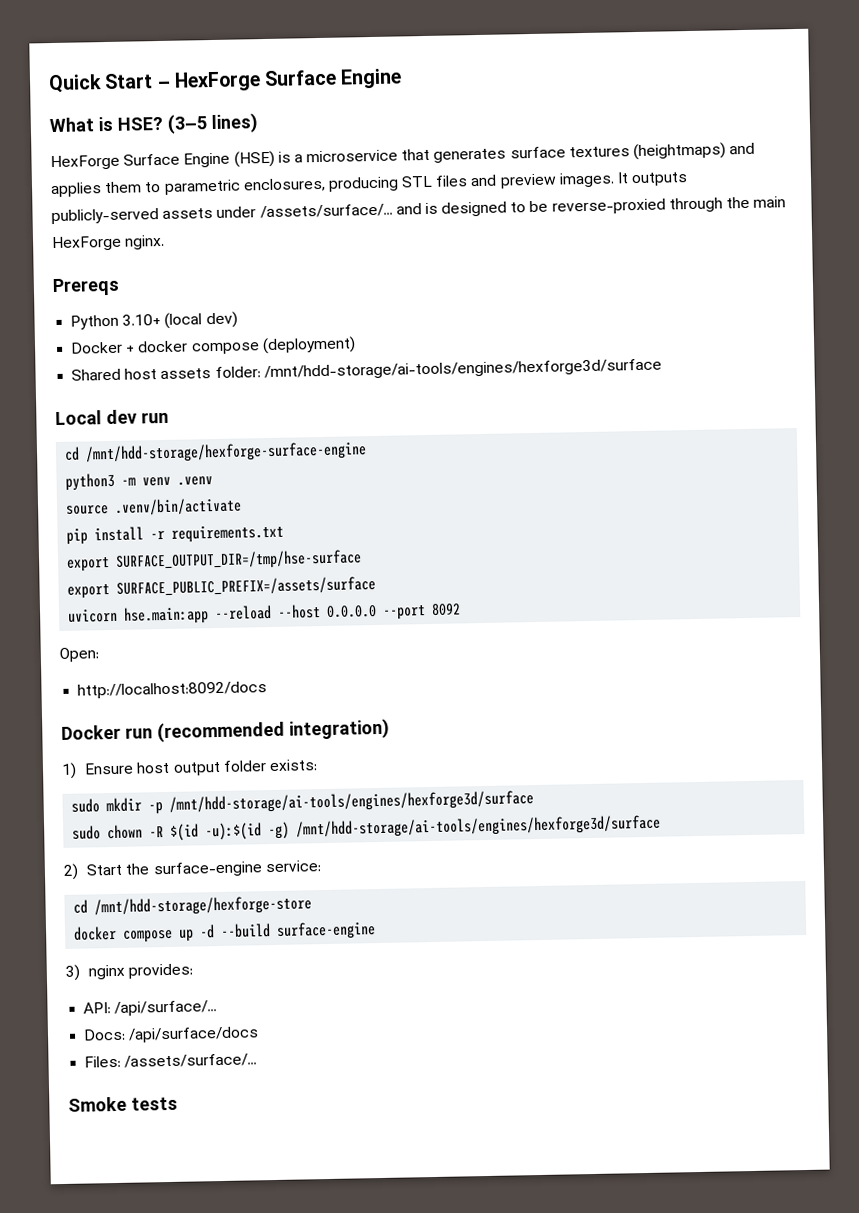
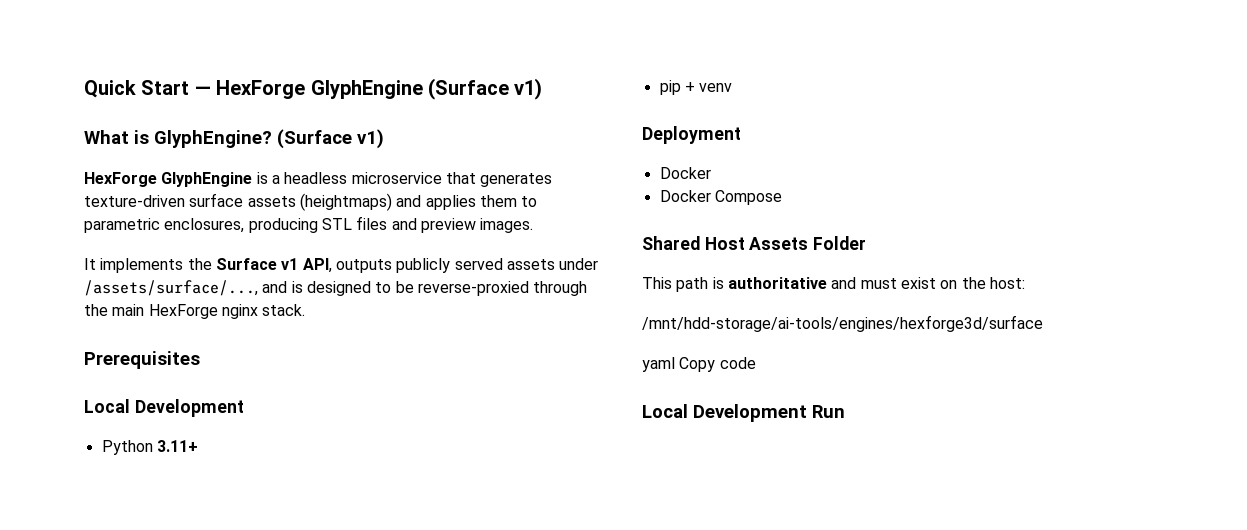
- Quick Start – HexForge Surface Engine
- What is HSE? (3–5 lines)
- HexForge Surface Engine (HSE) is a microservice that generates surface textures (heightmaps) and applies them to parametric enclosures, producing STL files and preview images. It outputs publicly-served assets under /assets/surface/... and is designed to be reverse-proxied through the main HexForge nginx.
- Prereqs
- Python 3.10+ (local dev)
- Docker + docker compose (deployment)
- Shared host assets folder: /mnt/hdd-storage/ai-tools/engines/hexforge3d/surface
- Local dev run
- cd /mnt/hdd-storage/hexforge-surface-engine
- python3 -m venv .venv
- source .venv/bin/activate
- pip install -r requirements.txt
- export SURFACE_OUTPUT_DIR=/tmp/hse-surface
- export SURFACE_PUBLIC_PREFIX=/assets/surface
- uvicorn hse.main:app --reload --host 0.0.0.0 --port 8092
- Open:
- http://localhost:8092/docs
- Docker run (recommended integration)
- 1) Ensure host output folder exists:
- sudo mkdir -p /mnt/hdd-storage/ai-tools/engines/hexforge3d/surface
- sudo chown -R $(id -u):$(id -g) /mnt/hdd-storage/ai-tools/engines/hexforge3d/surface
- 2) Start the surface-engine service:
- cd /mnt/hdd-storage/hexforge-store
- docker compose up -d --build surface-engine
- 3) nginx provides:
- API: /api/surface/...
- Docs: /api/surface/docs
- Files: /assets/surface/...
- Smoke tests
+ Quick Start — HexForge GlyphEngine (Surface v1)
+ What is GlyphEngine? (Surface v1)
+ HexForge GlyphEngine is a headless microservice that generates texture-driven surface assets (heightmaps) and applies them to parametric enclosures, producing STL files and preview images.
+ It implements the Surface v1 API, outputs publicly served assets under /assets/surface/..., and is designed to be reverse-proxied through the main HexForge nginx stack.
+ Prerequisites
+ Local Development
+ Python 3.11+
+ pip + venv
+ Deployment
+ Docker
+ Docker Compose
+ Shared Host Assets Folder
+ This path is authoritative and must exist on the host:
+ /mnt/hdd-storage/ai-tools/engines/hexforge3d/surface
+ yaml Copy code
+ Local Development Run

